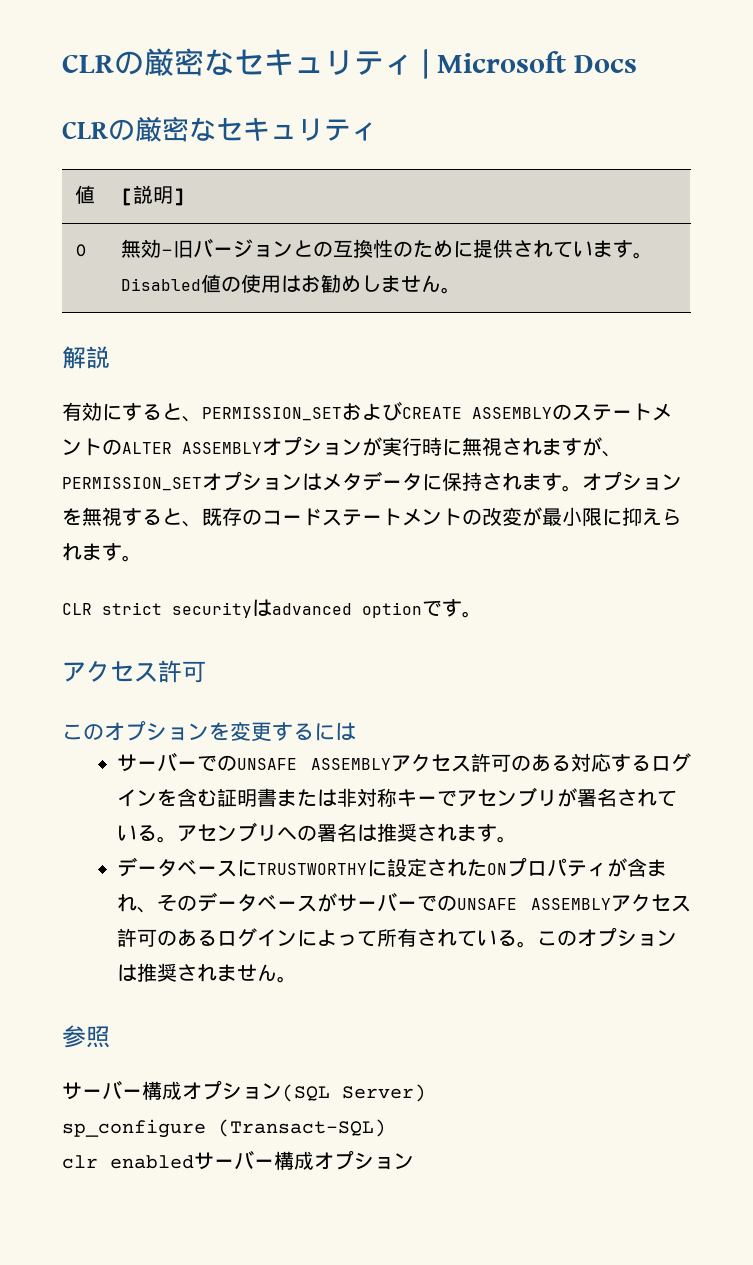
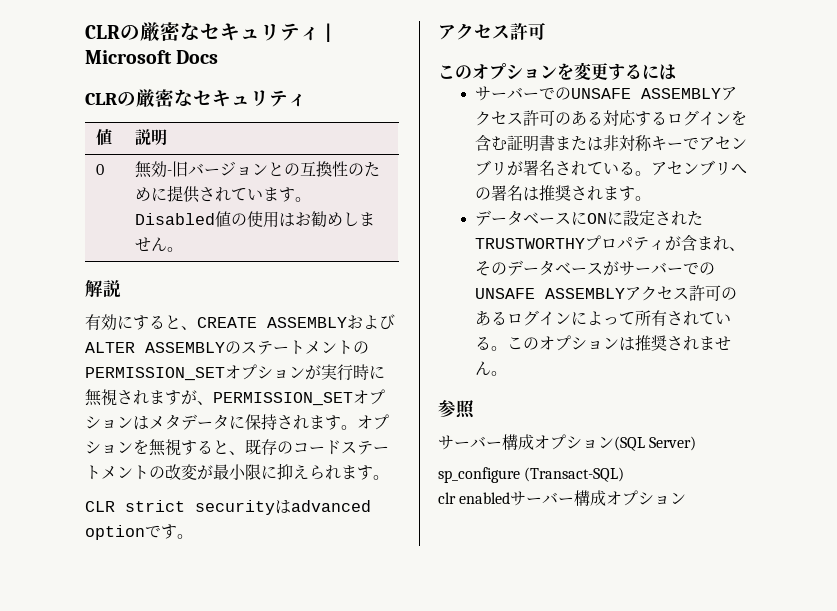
- 値 | [説明]
+ 値 | 説明
- 有効にすると、PERMISSION_SETおよびCREATE ASSEMBLYのステートメントのALTER ASSEMBLYオプションが実行時に無視されますが、PERMISSION_SETオプションはメタデータに保持されます。
+ 有効にすると、CREATE ASSEMBLYおよびALTER ASSEMBLYのステートメントのPERMISSION_SETオプションが実行時に無視されますが、PERMISSION_SETオプションはメタデータに保持されます。
- データベースにTRUSTWORTHYに設定されたONプロパティが含まれ、そのデータベースがサーバーでのUNSAFE ASSEMBLYアクセス許可のあるログインによって所有されている。
+ データベースにONに設定されたTRUSTWORTHYプロパティが含まれ、そのデータベースがサーバーでのUNSAFE ASSEMBLYアクセス許可のあるログインによって所有されている。

